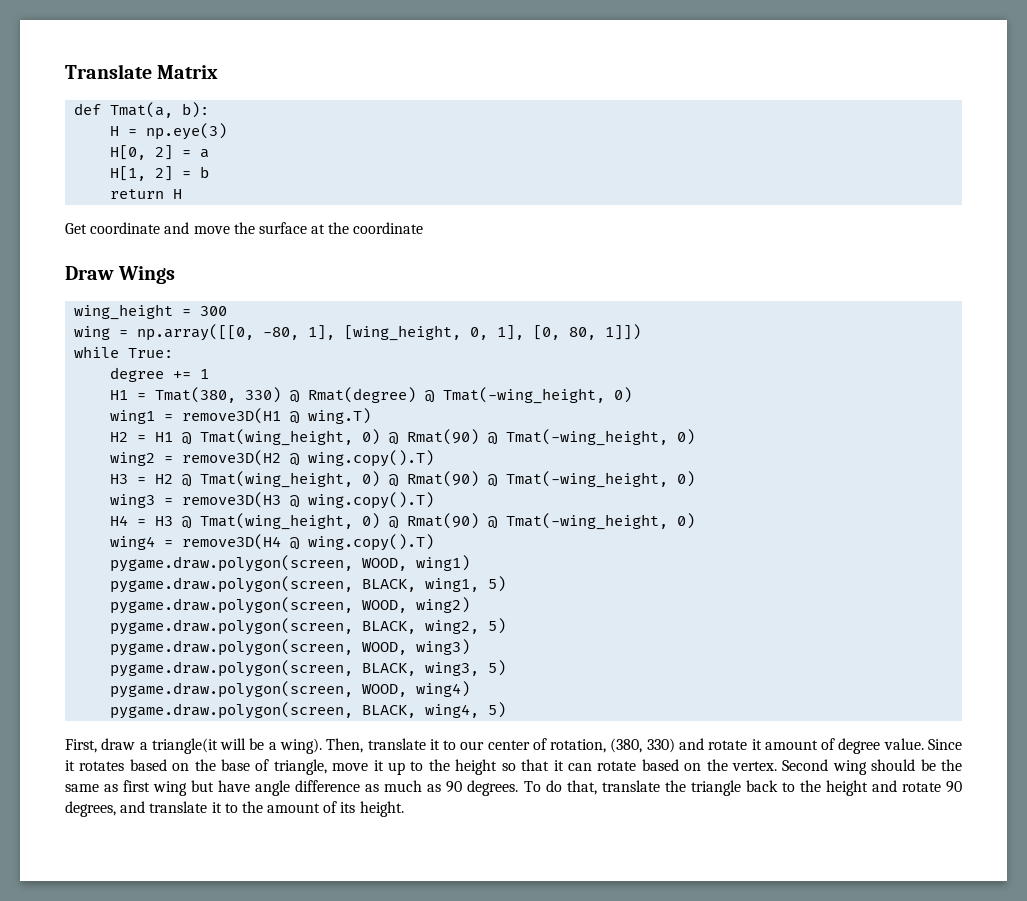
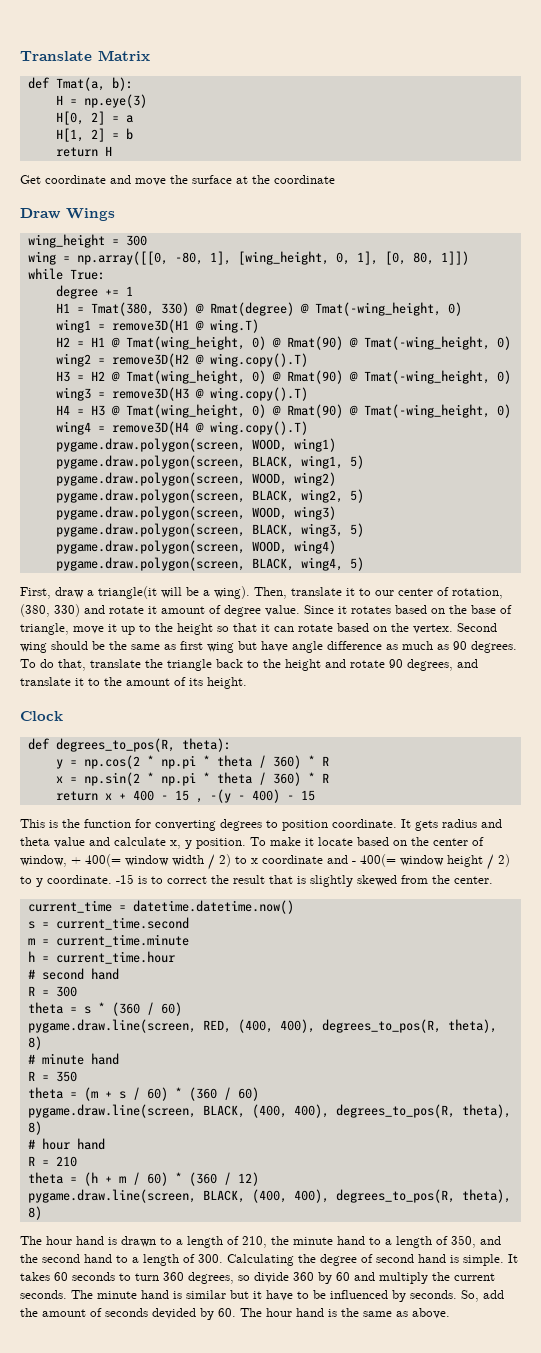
+ Clock
+ def degrees_to_pos(R, theta):
+ y = np.cos(2 * np.pi * theta / 360) * R
+ x = np.sin(2 * np.pi * theta / 360) * R
+ return x + 400 - 15 , -(y - 400) - 15
+ This is the function for converting degrees to position coordinate. It gets radius and theta value and calculate x, y position. To make it locate based on the center of window, + 400(= window width / 2) to x coordinate and - 400(= window height / 2) to y coordinate. -15 is to correct the result that is slightly skewed from the center.
+ current_time = datetime.datetime.now()
+ s = current_time.second
+ m = current_time.minute
+ h = current_time.hour
+ # second hand
+ R = 300
+ theta = s * (360 / 60)
+ pygame.draw.line(screen, RED, (400, 400), degrees_to_pos(R, theta), 8)
+ # minute hand
+ R = 350
+ theta = (m + s / 60) * (360 / 60)
+ pygame.draw.line(screen, BLACK, (400, 400), degrees_to_pos(R, theta), 8)
+ # hour hand
+ R = 210
+ theta = (h + m / 60) * (360 / 12)
+ pygame.draw.line(screen, BLACK, (400, 400), degrees_to_pos(R, theta), 8)
+ The hour hand is drawn to a length of 210, the minute hand to a length of 350, and the second hand to a length of 300. Calculating the degree of second hand is simple. It takes 60 seconds to turn 360 degrees, so divide 360 by 60 and multiply the current seconds. The minute hand is similar but it have to be influenced by seconds. So, add the amount of seconds devided by 60. The hour hand is the same as above.

